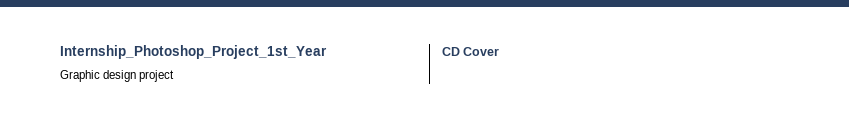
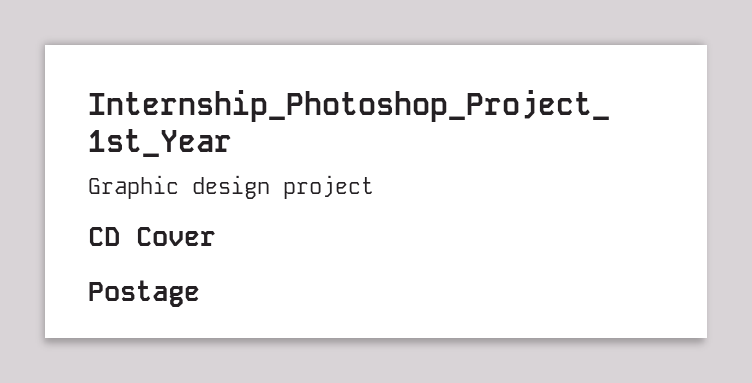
+ Postage

